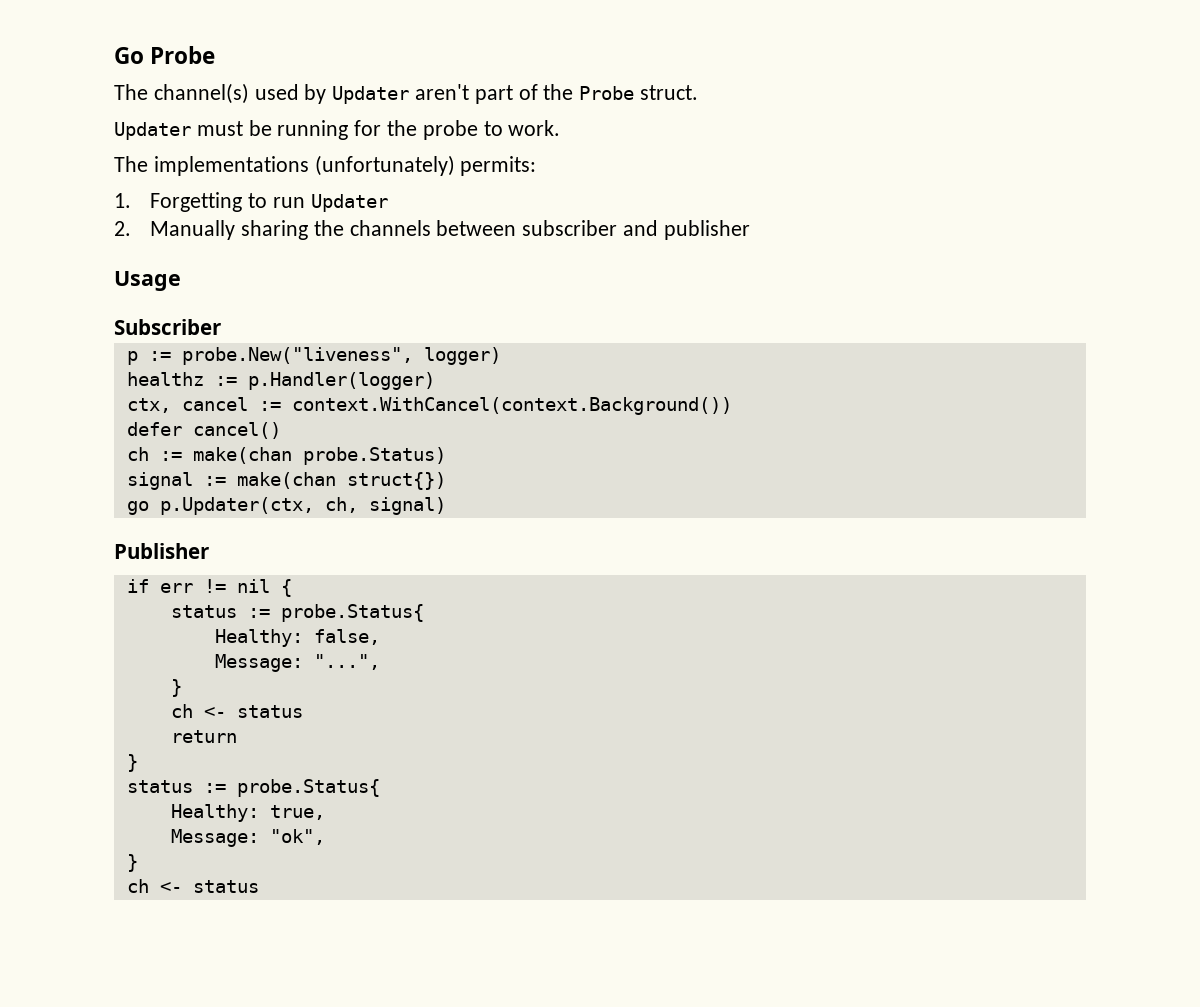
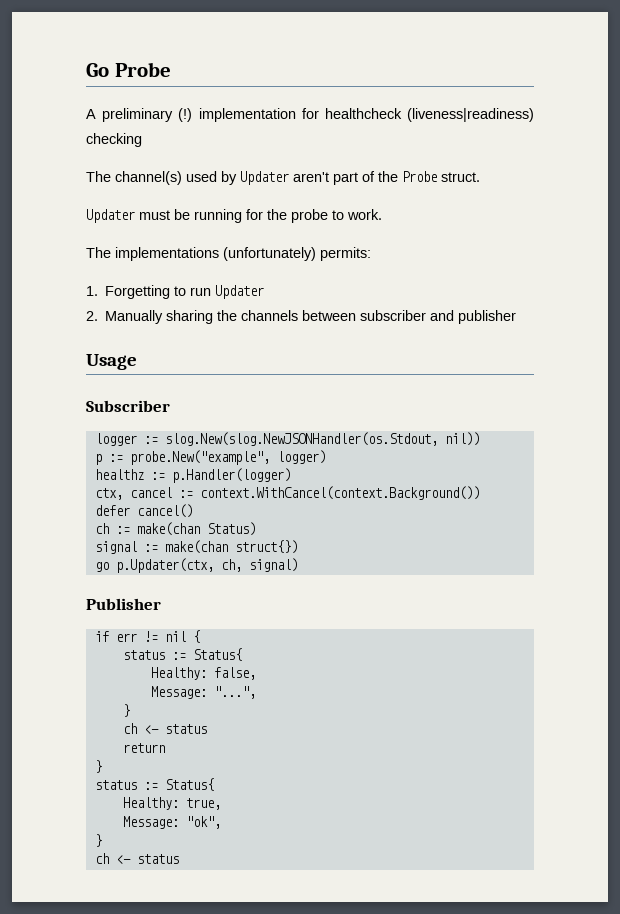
+ A preliminary (!) implementation for healthcheck (liveness|readiness) checking
+ logger := slog.New(slog.NewJSONHandler(os.Stdout, nil))
- p := probe.New("liveness", logger)
+ p := probe.New("example", logger)
- ch := make(chan probe.Status)
+ ch := make(chan Status)
  if err != nil {
- status := probe.Status{
+ status := Status{
  return
  }
- status := probe.Status{
+ status := Status{

